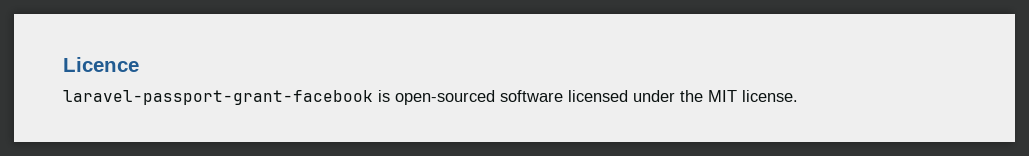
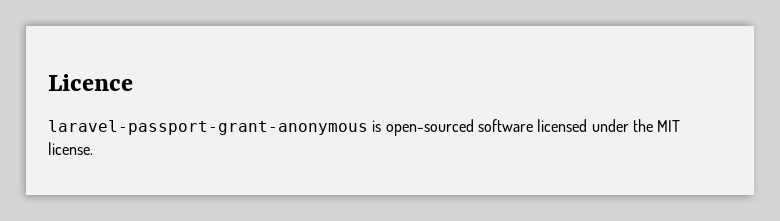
- laravel-passport-grant-facebook is open-sourced software licensed under the MIT license.
+ laravel-passport-grant-anonymous is open-sourced software licensed under the MIT license.

